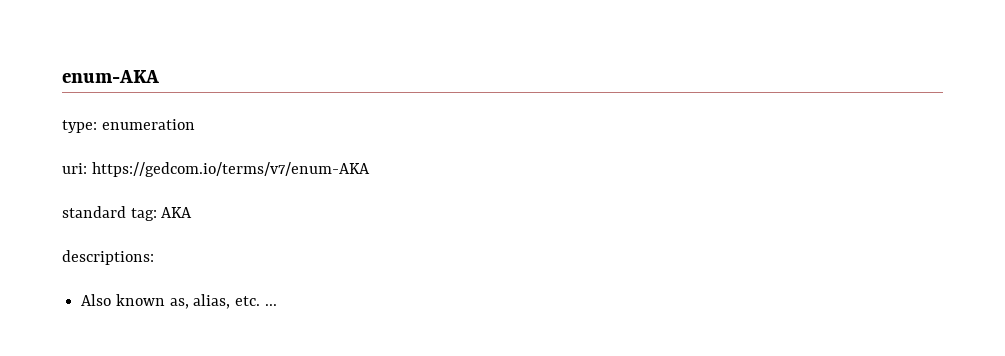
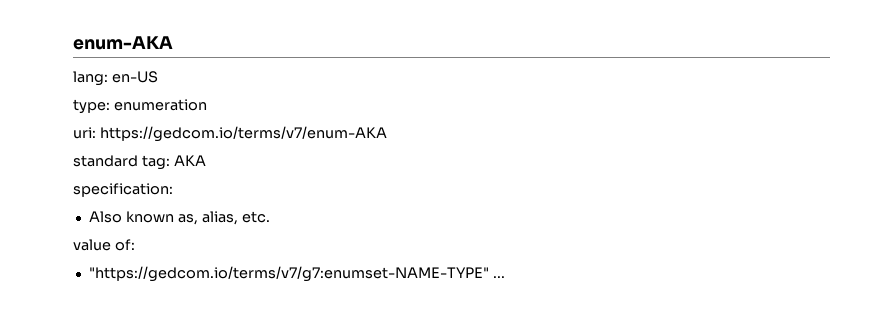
+ lang: en-US
- descriptions:
+ specification:
- Also known as, alias, etc. ...
+ Also known as, alias, etc.
+ value of:
+ "https://gedcom.io/terms/v7/g7:enumset-NAME-TYPE" ...

